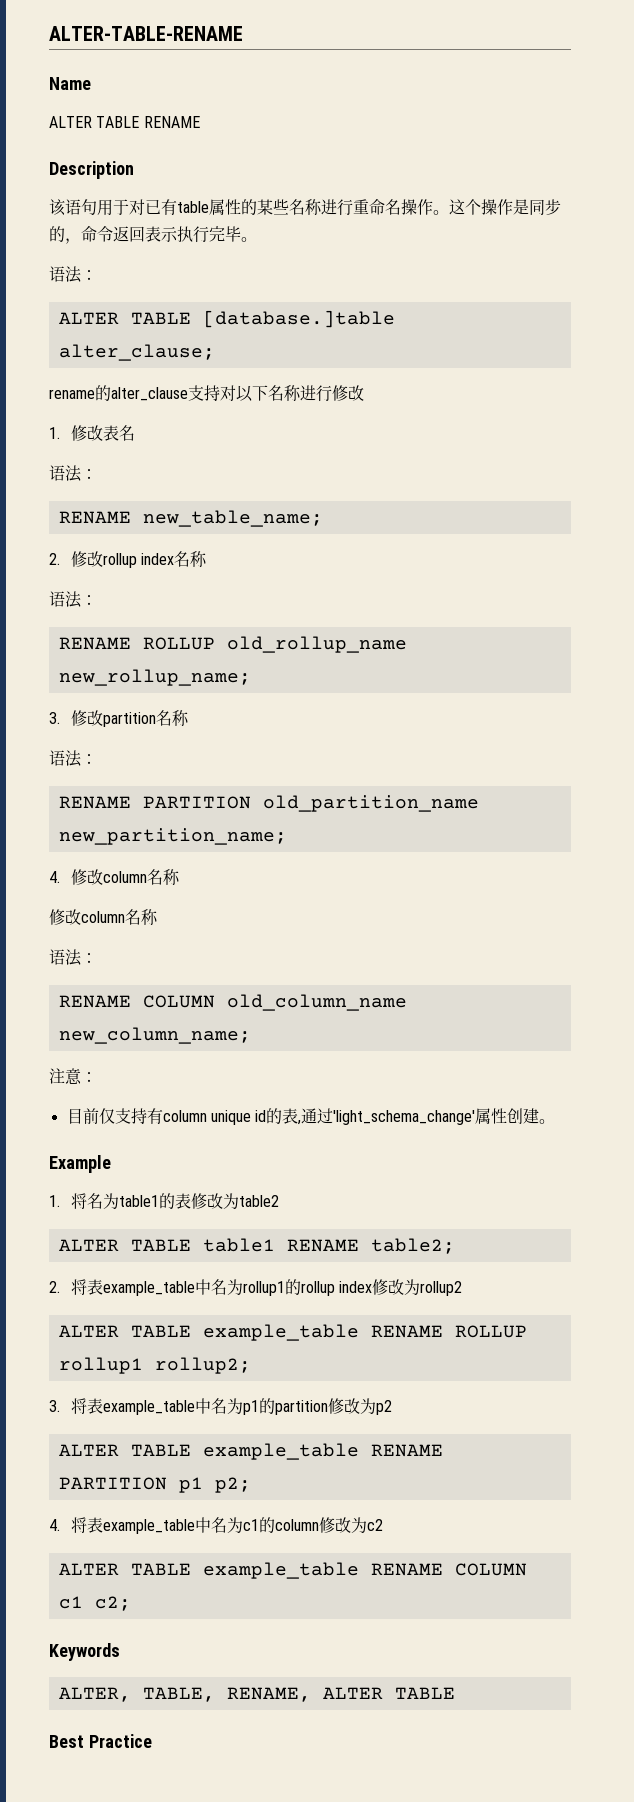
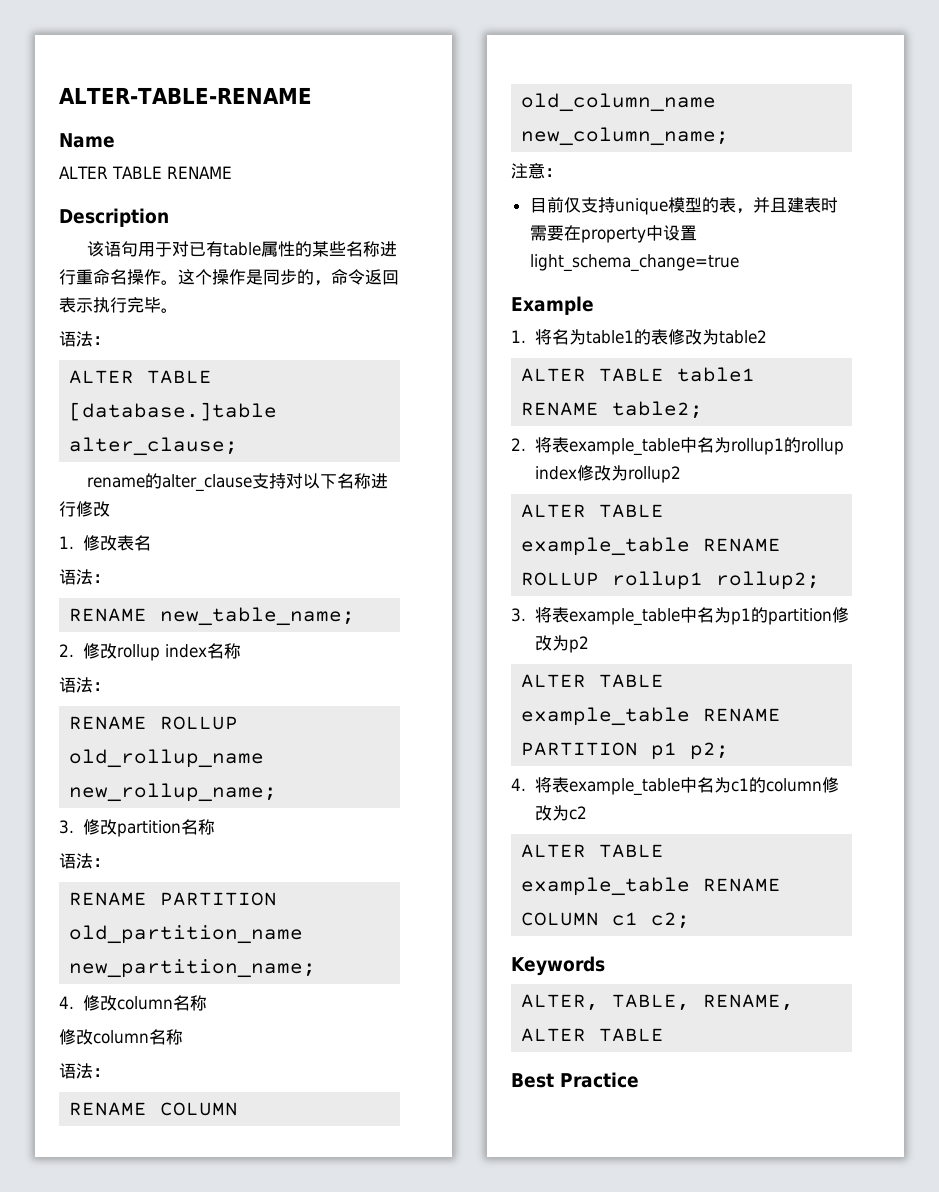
- 目前仅支持有column unique id的表,通过'light_schema_change'属性创建。
+ 目前仅支持unique模型的表，并且建表时需要在property中设置light_schema_change=true

